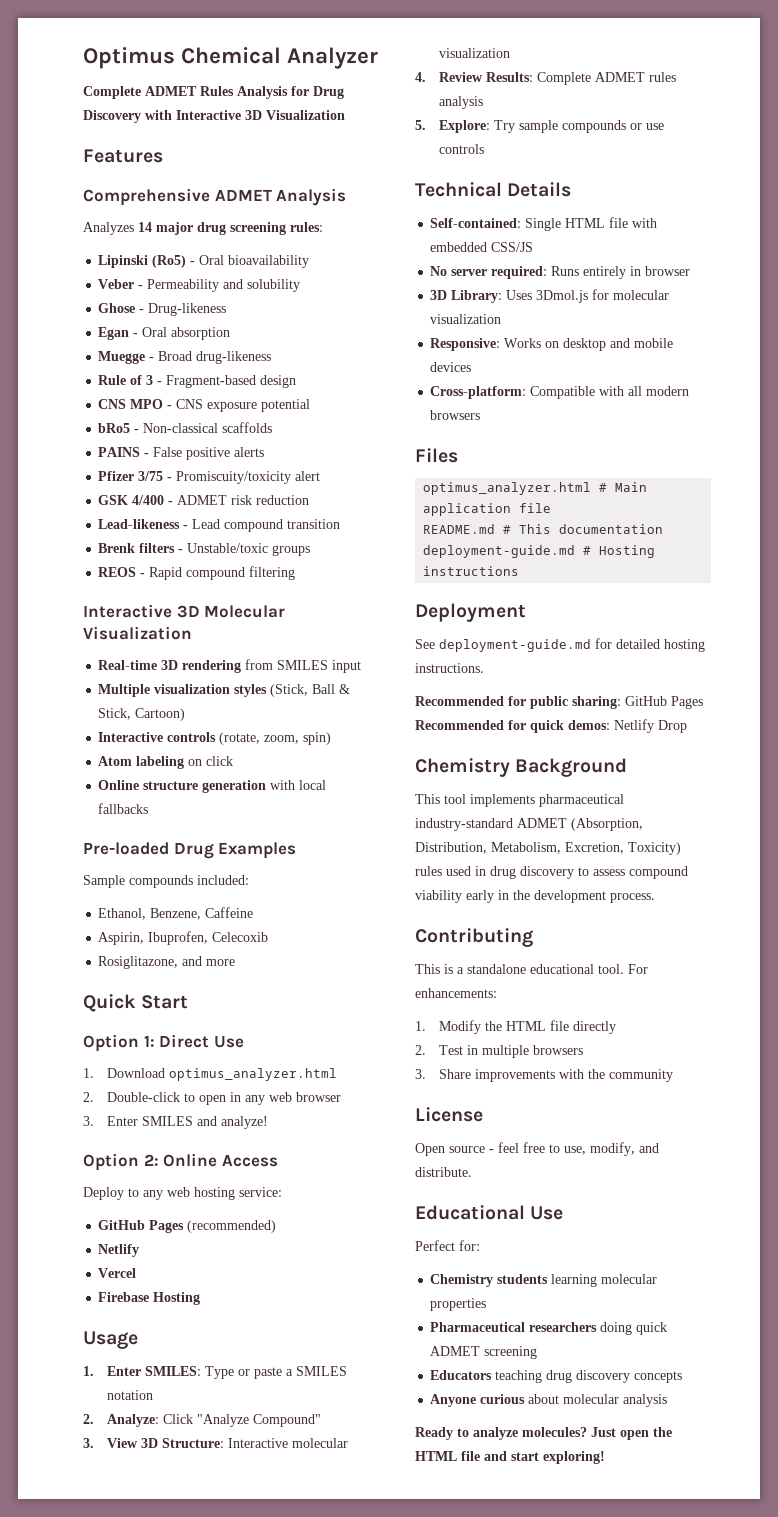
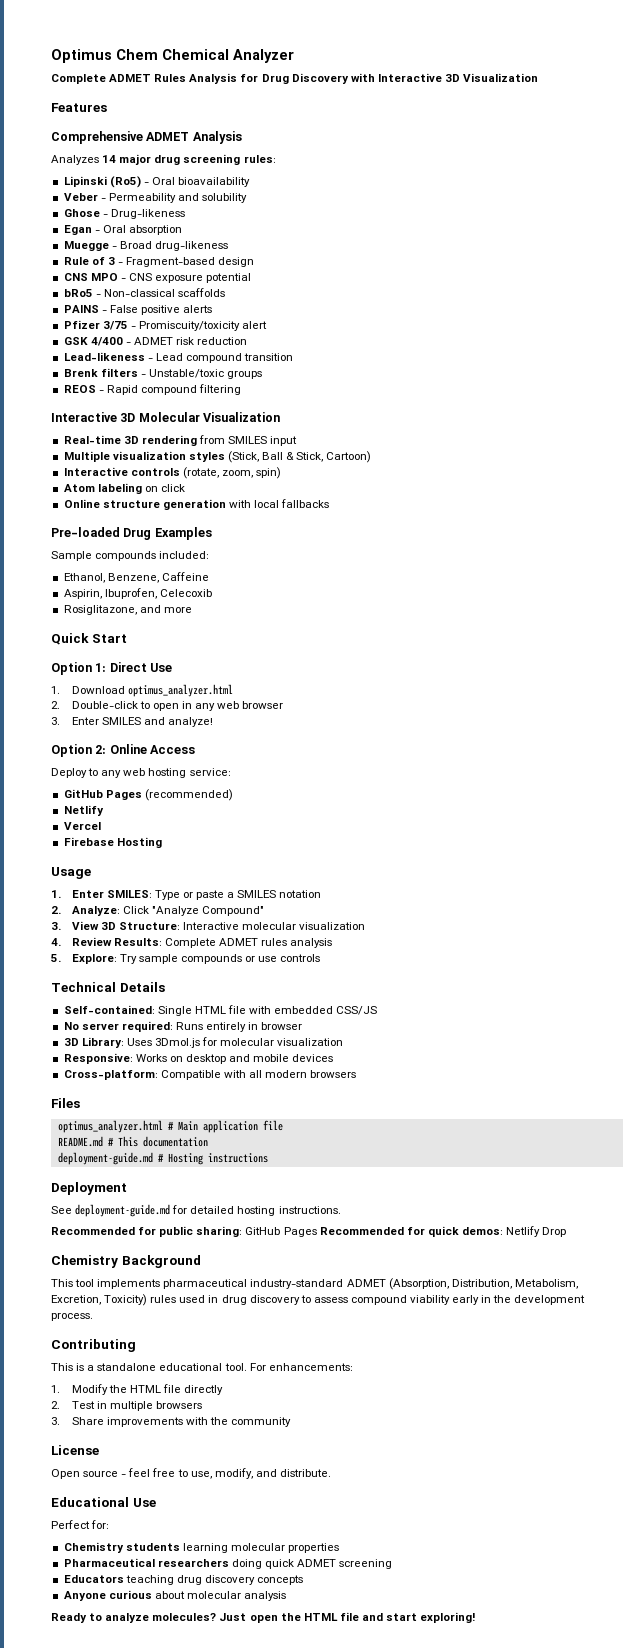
- Optimus Chemical Analyzer
+ Optimus Chem Chemical Analyzer

